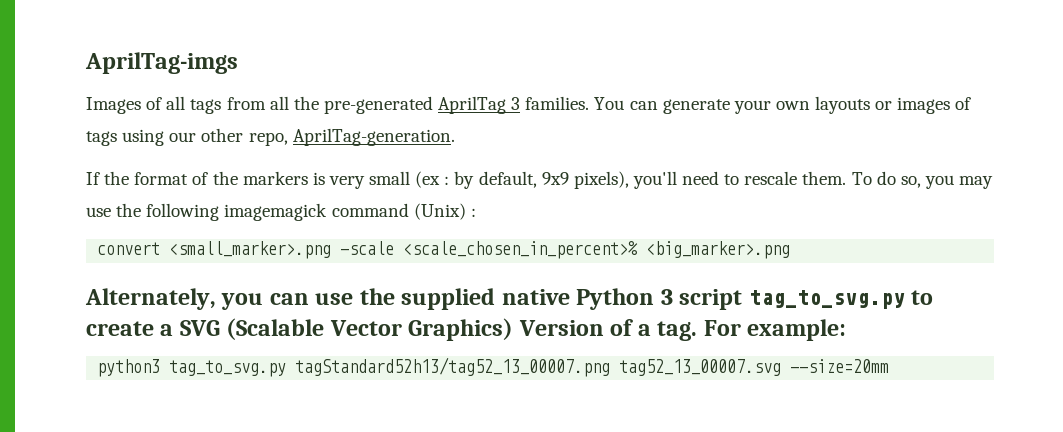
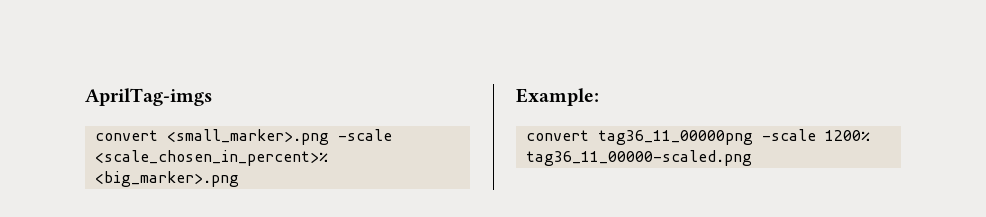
- Images of all tags from all the pre-generated AprilTag 3 families. You can generate your own layouts or images of tags using our other repo, AprilTag-generation.
- If the format of the markers is very small (ex : by default, 9x9 pixels), you'll need to rescale them. To do so, you may use the following imagemagick command (Unix) :
- Alternately, you can use the supplied native Python 3 script tag_to_svg.py to create a SVG (Scalable Vector Graphics) Version of a tag. For example:
- python3 tag_to_svg.py tagStandard52h13/tag52_13_00007.png tag52_13_00007.svg --size=20mm
+ Example:
+ convert tag36_11_00000png -scale 1200% tag36_11_00000-scaled.png

